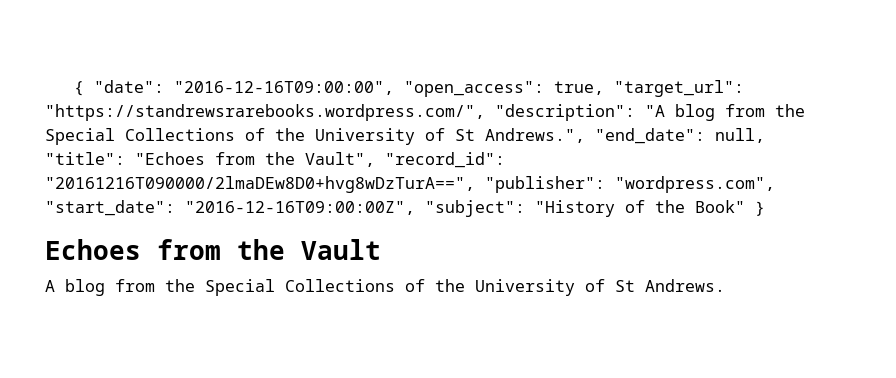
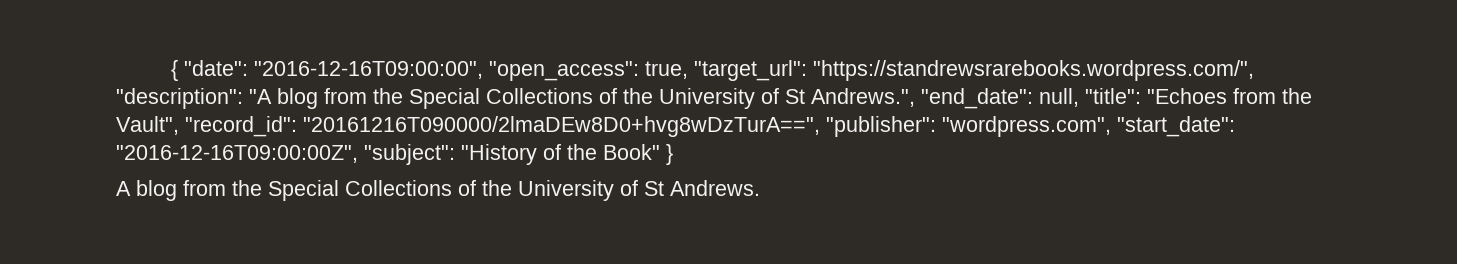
- Echoes from the Vault

